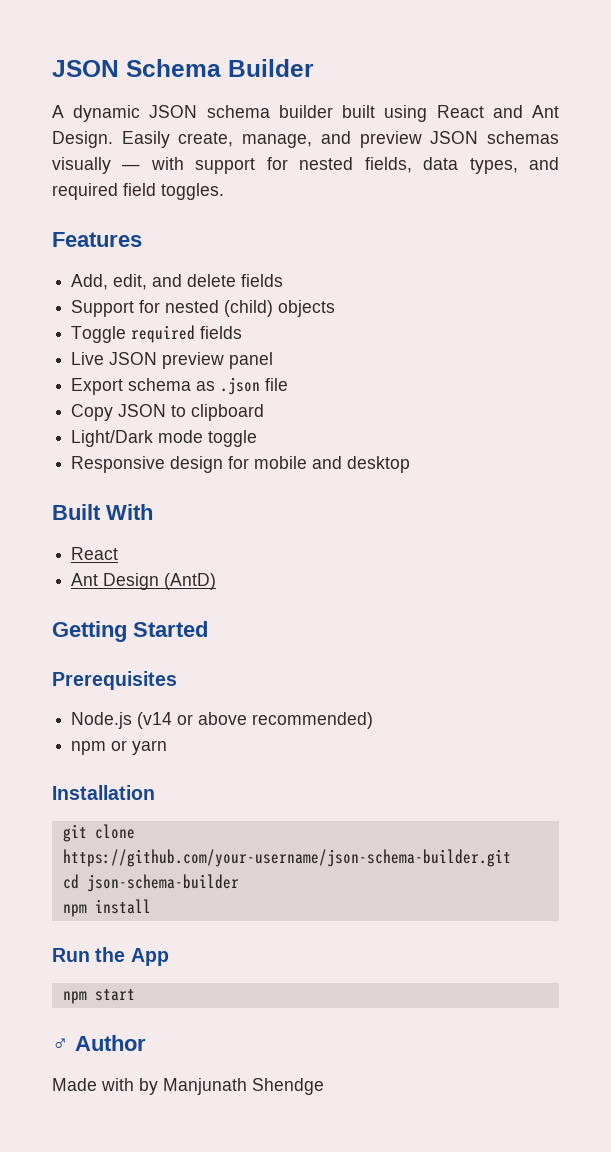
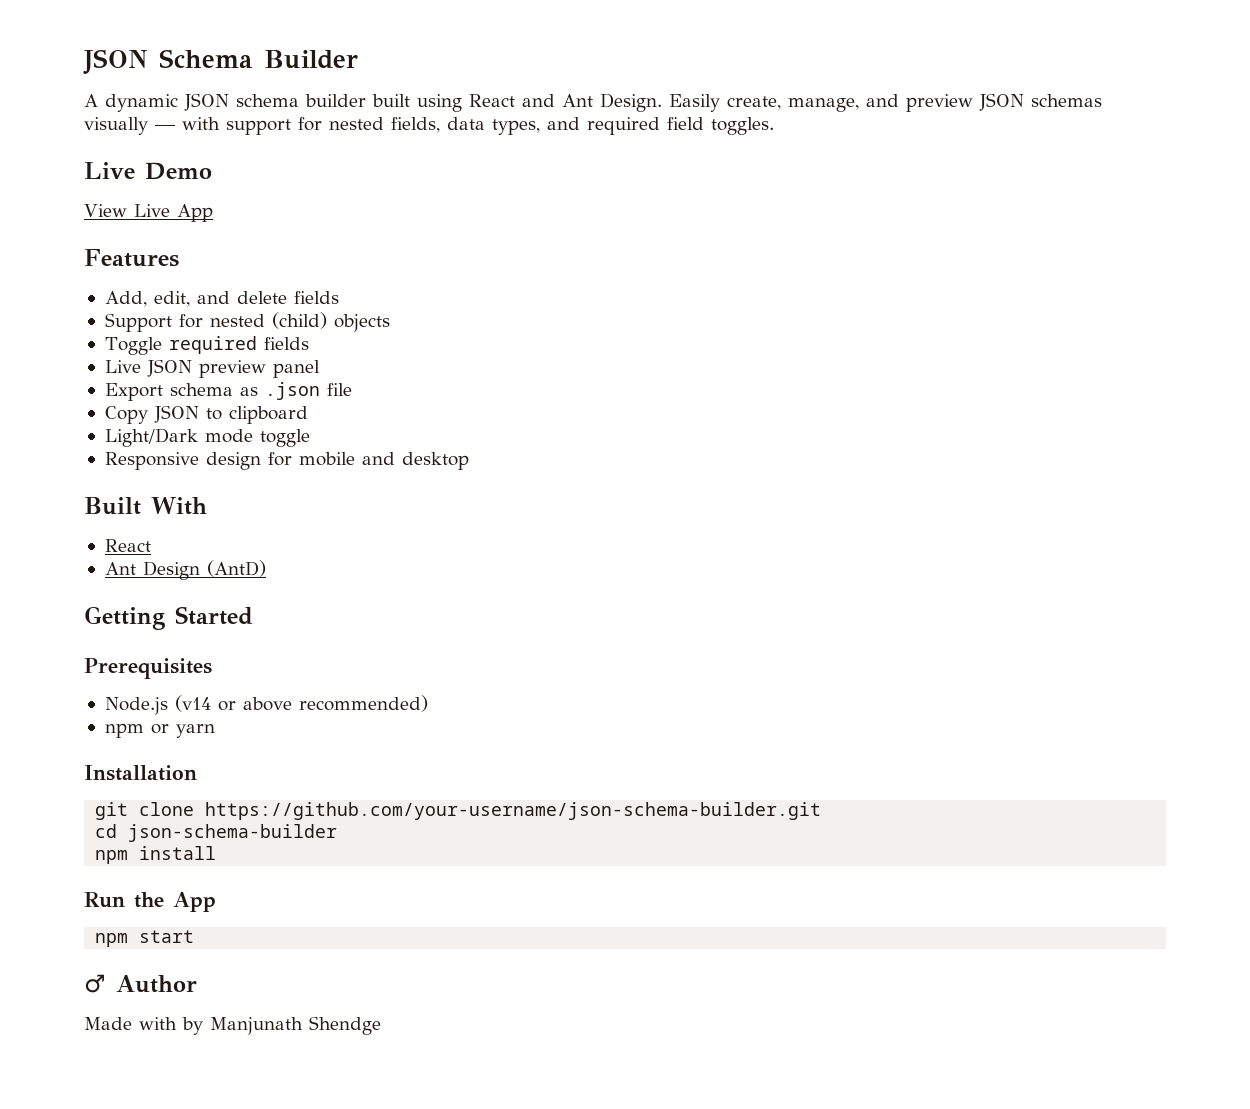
+ Live Demo
+ View Live App

